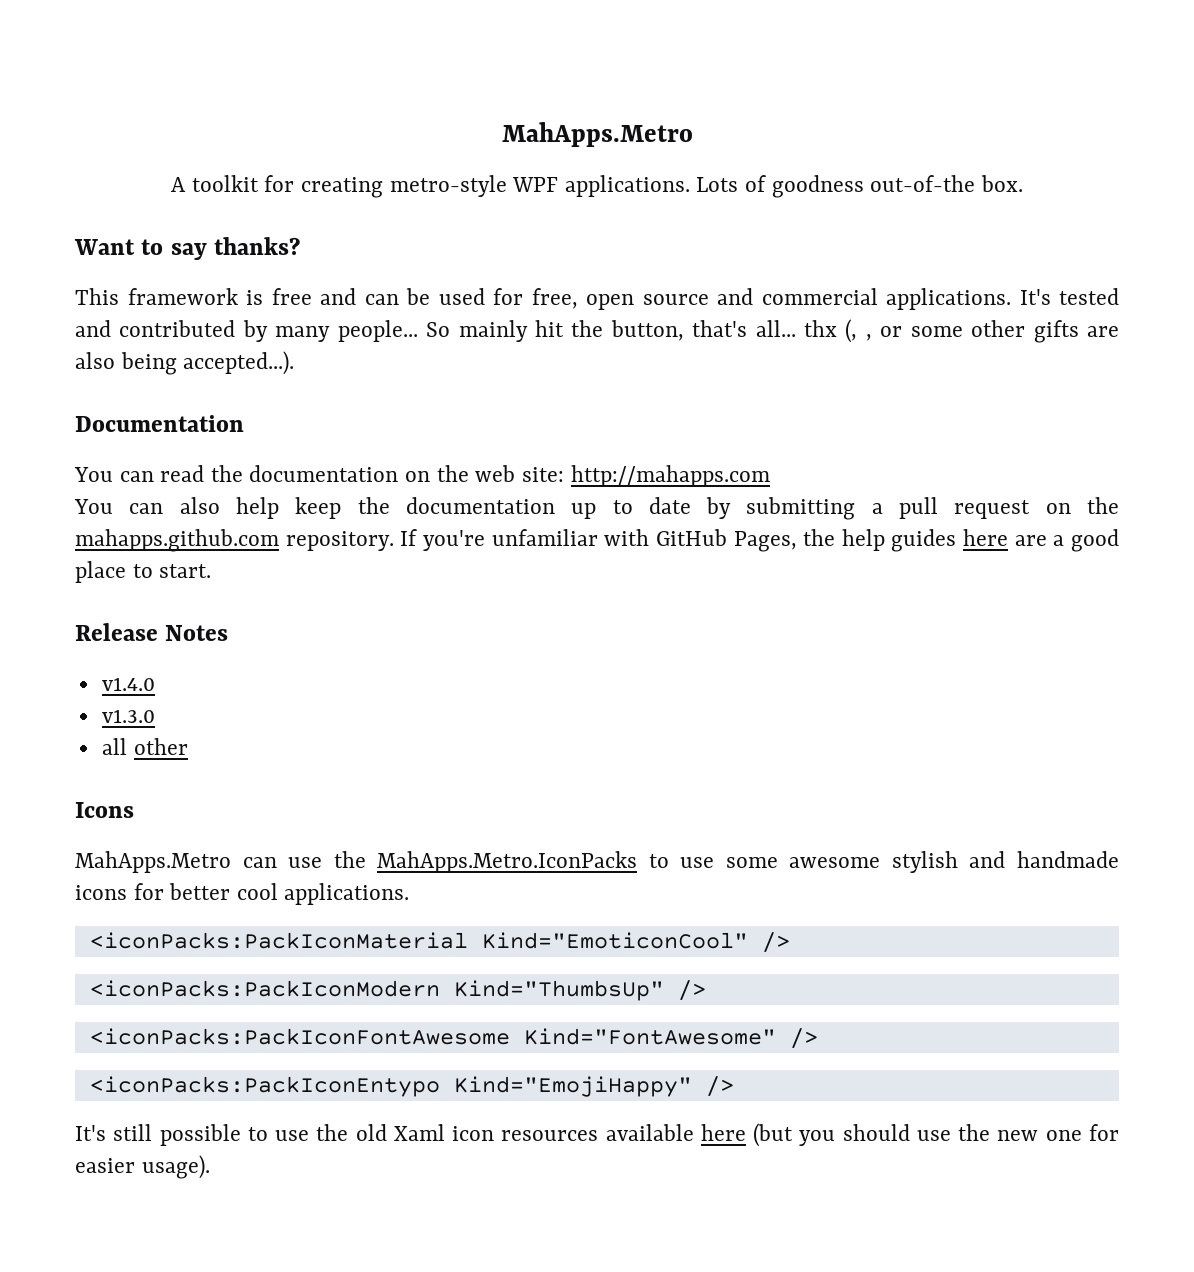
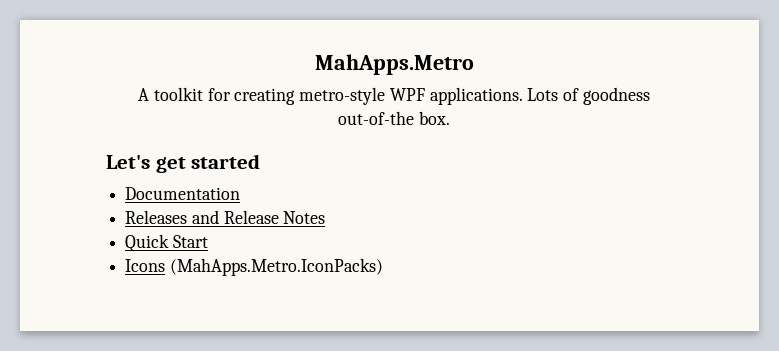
- Want to say thanks?
- This framework is free and can be used for free, open source and commercial applications. It's tested and contributed by many people... So mainly hit the button, that's all... thx (, , or some other gifts are also being accepted...).
+ Let's get started
  Documentation
- You can read the documentation on the web site: http://mahapps.com
- You can also help keep the documentation up to date by submitting a pull request on the mahapps.github.com repository. If you're unfamiliar with GitHub Pages, the help guides here are a good place to start.
- Release Notes
- v1.4.0
- v1.3.0
- all other
- Icons
- MahApps.Metro can use the MahApps.Metro.IconPacks to use some awesome stylish and handmade icons for better cool applications.
- <iconPacks:PackIconMaterial Kind="EmoticonCool" />
- <iconPacks:PackIconModern Kind="ThumbsUp" />
- <iconPacks:PackIconFontAwesome Kind="FontAwesome" />
- <iconPacks:PackIconEntypo Kind="EmojiHappy" />
- It's still possible to use the old Xaml icon resources available here (but you should use the new one for easier usage).
+ Releases and Release Notes
+ Quick Start
+ Icons (MahApps.Metro.IconPacks)

